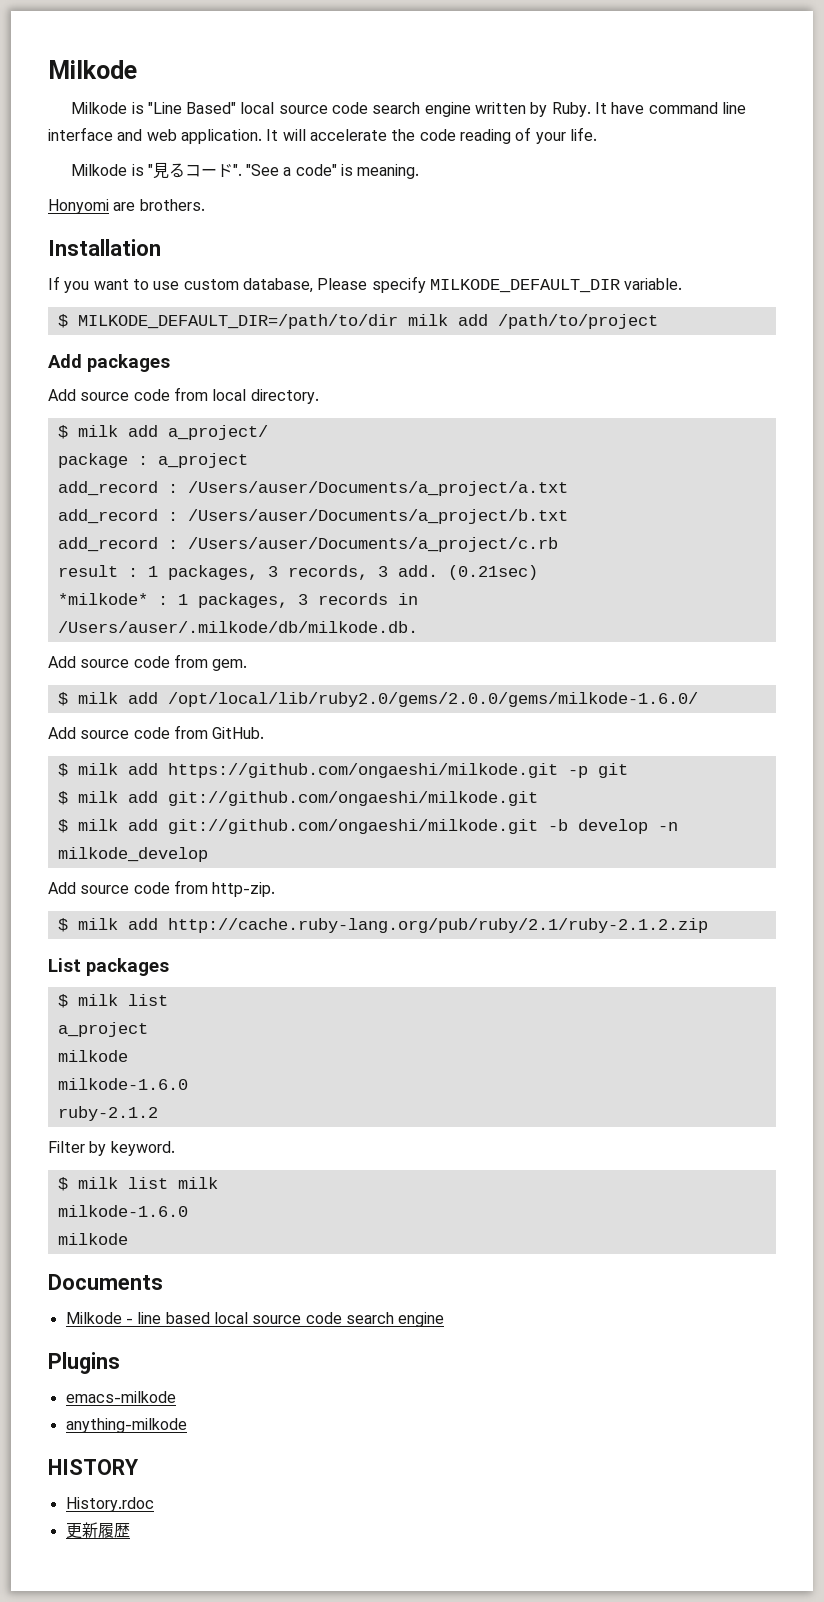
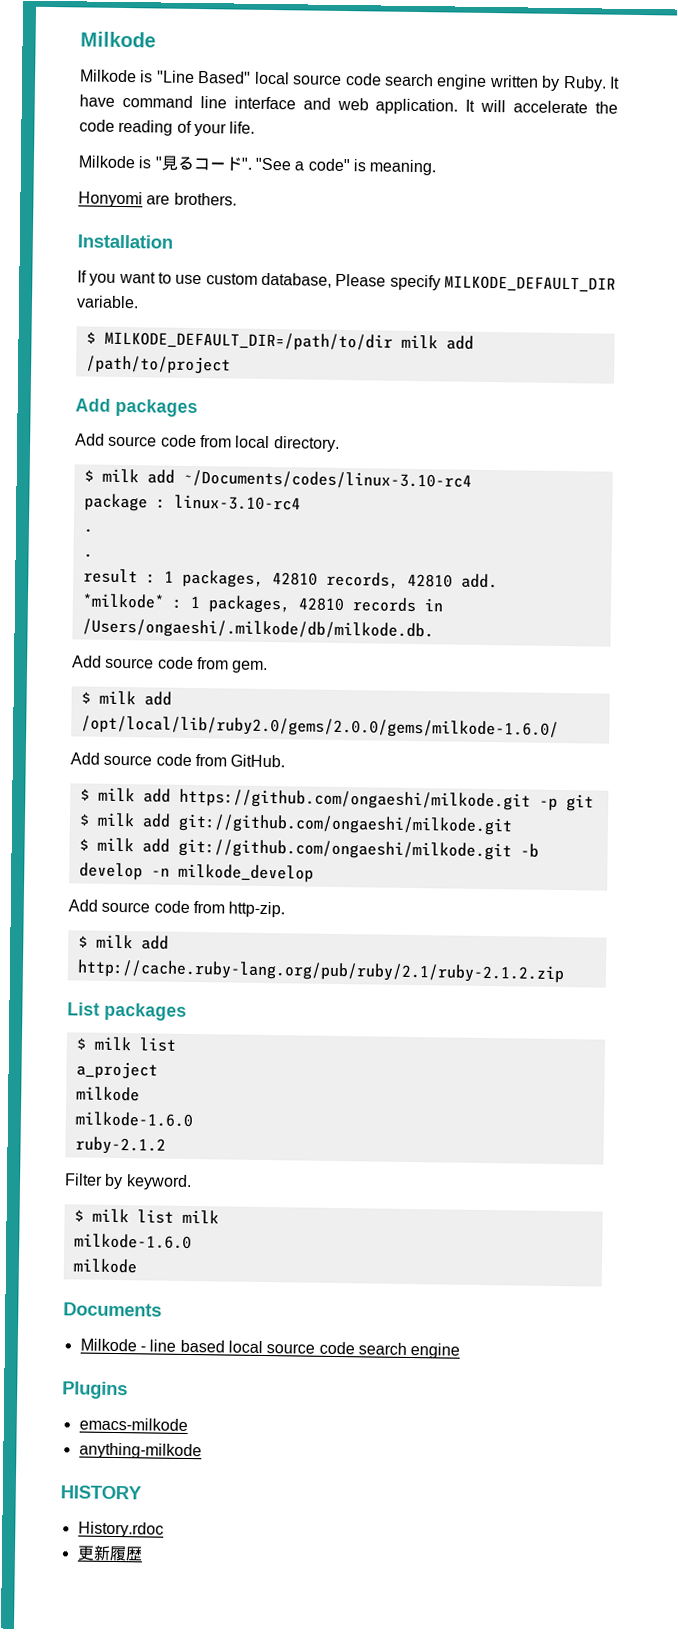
- $ milk add a_project/
+ $ milk add ~/Documents/codes/linux-3.10-rc4
- package : a_project
- add_record : /Users/auser/Documents/a_project/a.txt
- add_record : /Users/auser/Documents/a_project/b.txt
- add_record : /Users/auser/Documents/a_project/c.rb
+ package : linux-3.10-rc4
+ .
+ .
- result : 1 packages, 3 records, 3 add. (0.21sec)
+ result : 1 packages, 42810 records, 42810 add.
- *milkode* : 1 packages, 3 records in /Users/auser/.milkode/db/milkode.db.
+ *milkode* : 1 packages, 42810 records in /Users/ongaeshi/.milkode/db/milkode.db.

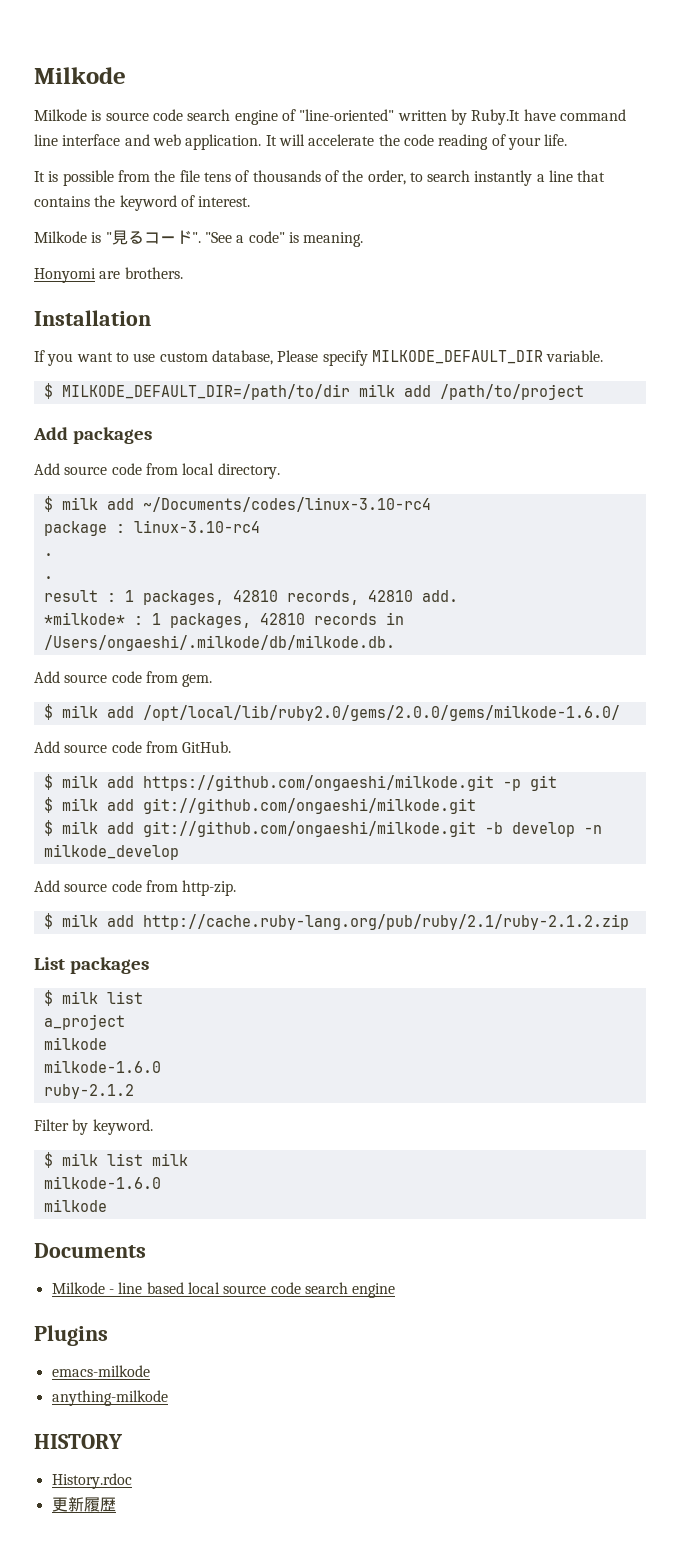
- Milkode is "Line Based" local source code search engine written by Ruby. It have command line interface and web application.
+ Milkode is source code search engine of "line-oriented" written by Ruby.It have command line interface and web application.
+ It is possible from the file tens of thousands of the order, to search instantly a line that contains the keyword of interest.

